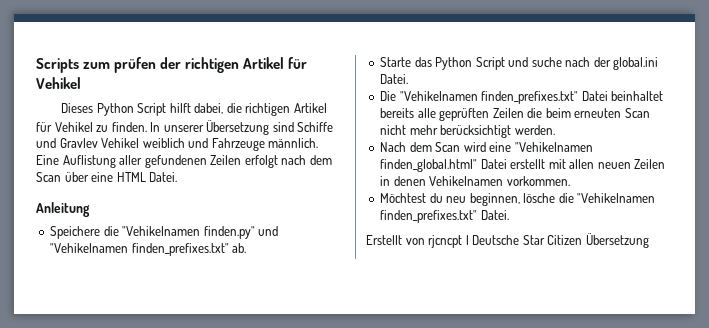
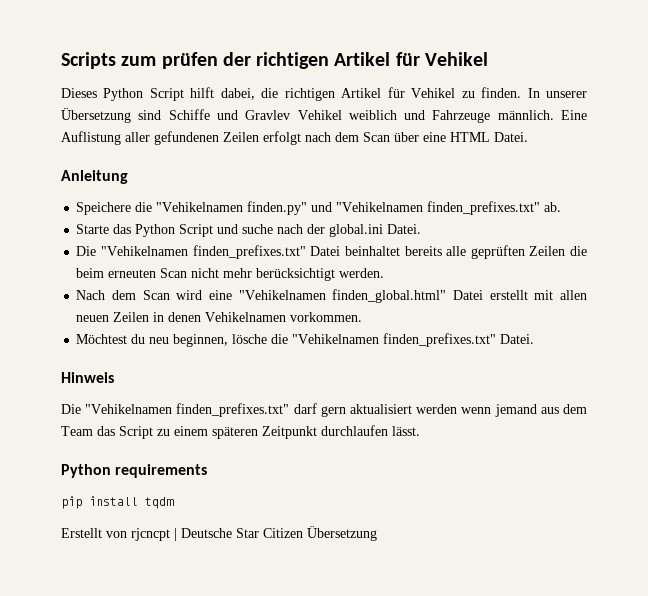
+ Hinweis
+ Die "Vehikelnamen finden_prefixes.txt" darf gern aktualisiert werden wenn jemand aus dem Team das Script zu einem späteren Zeitpunkt durchlaufen lässt.
+ Python requirements
+ pip install tqdm

